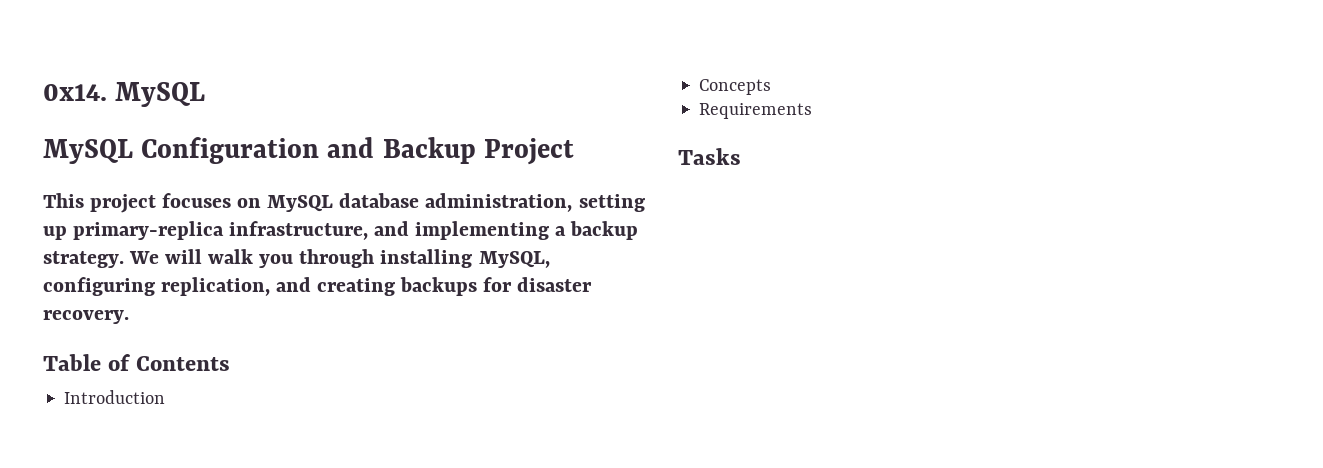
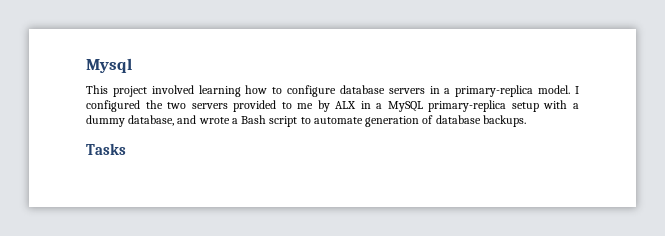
- 0x14. MySQL
- MySQL Configuration and Backup Project
- This project focuses on MySQL database administration, setting up primary-replica infrastructure, and implementing a backup strategy. We will walk you through installing MySQL, configuring replication, and creating backups for disaster recovery.
- Table of Contents
- Introduction
- Concepts
- Requirements
+ Mysql
+ This project involved learning how to configure database servers in a primary-replica model. I configured the two servers provided to me by ALX in a MySQL primary-replica setup with a dummy database, and wrote a Bash script to automate generation of database backups.

